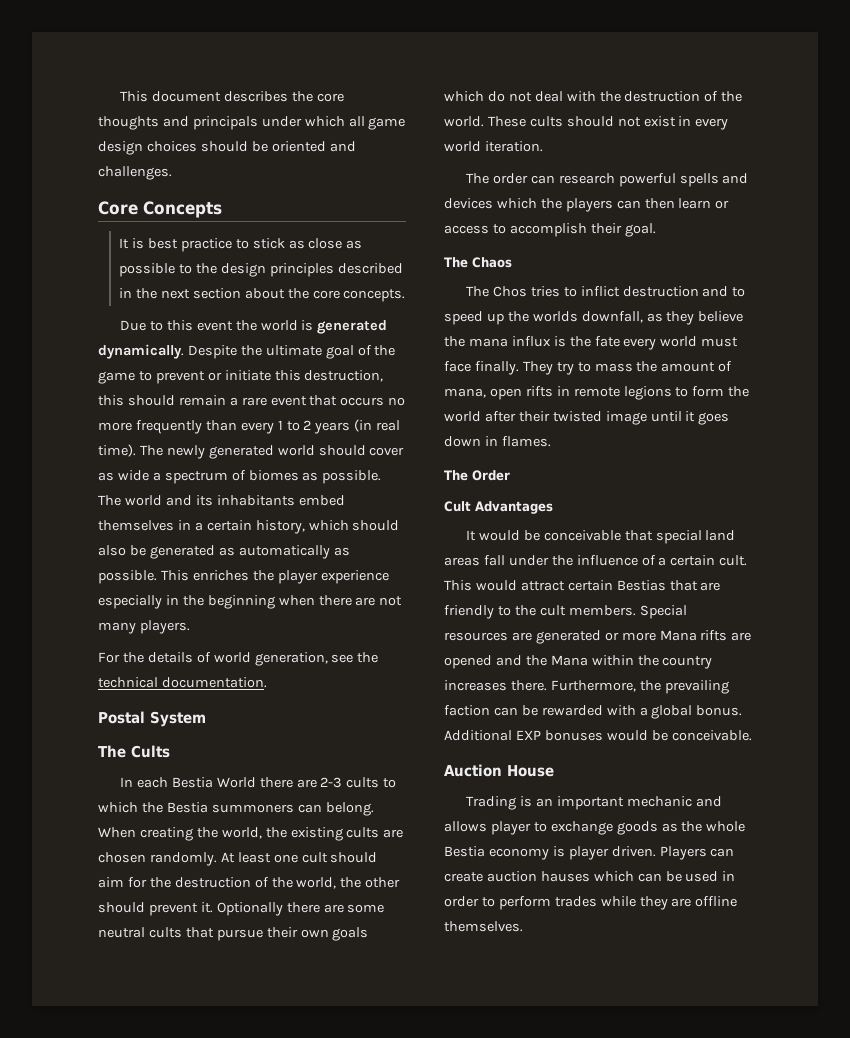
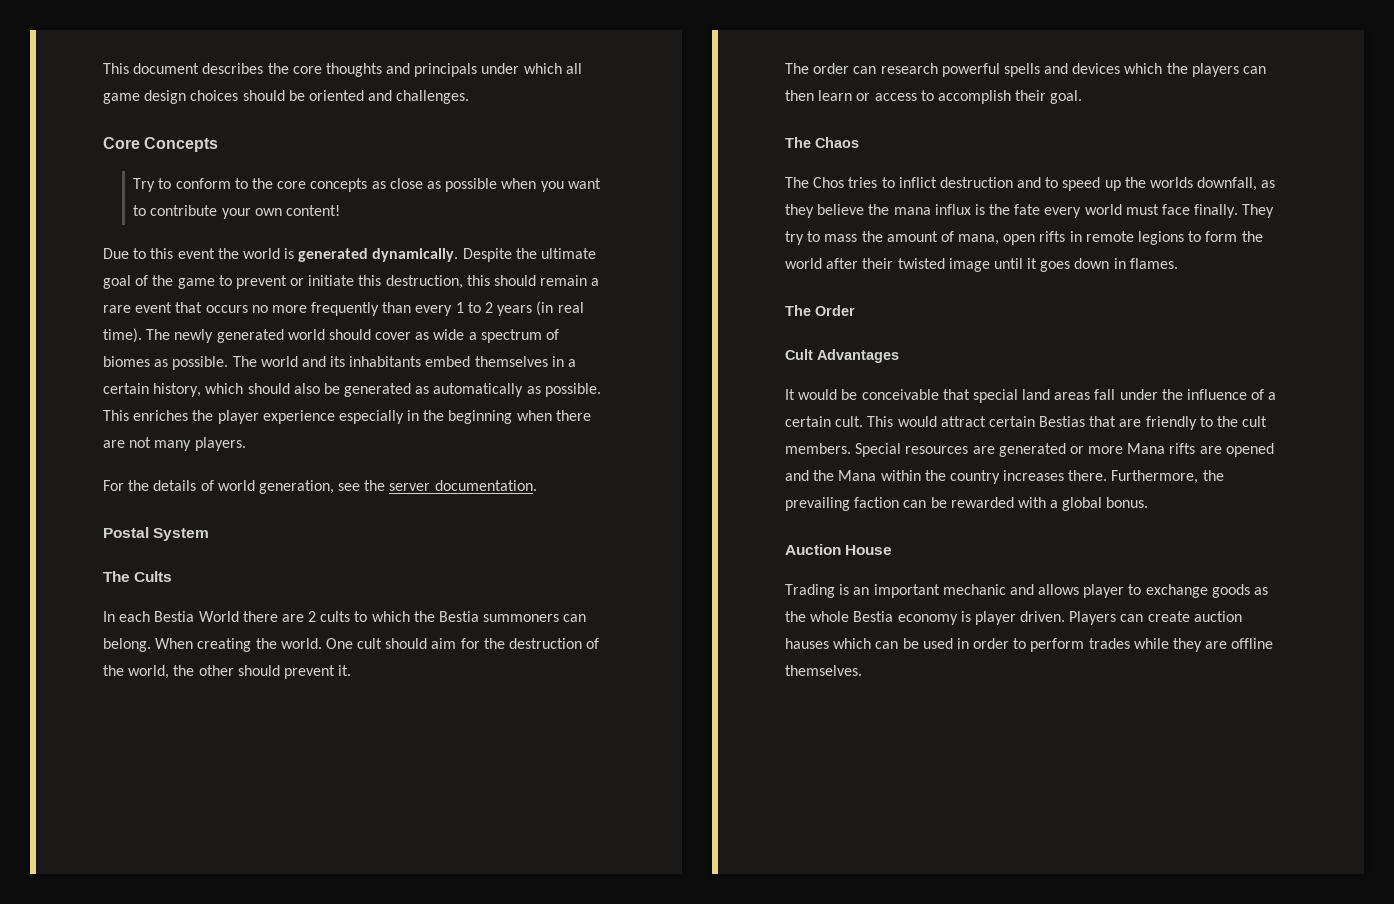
- It is best practice to stick as close as possible to the design principles described in the next section about the core concepts.
+ Try to conform to the core concepts as close as possible when you want to contribute your own content!
- For the details of world generation, see the technical documentation.
+ For the details of world generation, see the server documentation.
- In each Bestia World there are 2-3 cults to which the Bestia summoners can belong.
+ In each Bestia World there are 2 cults to which the Bestia summoners can belong.
- When creating the world, the existing cults are chosen randomly. At least one cult should aim for the destruction of the world, the other should prevent it. Optionally there are some neutral cults that pursue their own goals which do not deal with the destruction of the world. These cults should not exist in every world iteration.
+ When creating the world. One cult should aim for the destruction of the world, the other should prevent it.
- Additional EXP bonuses would be conceivable.

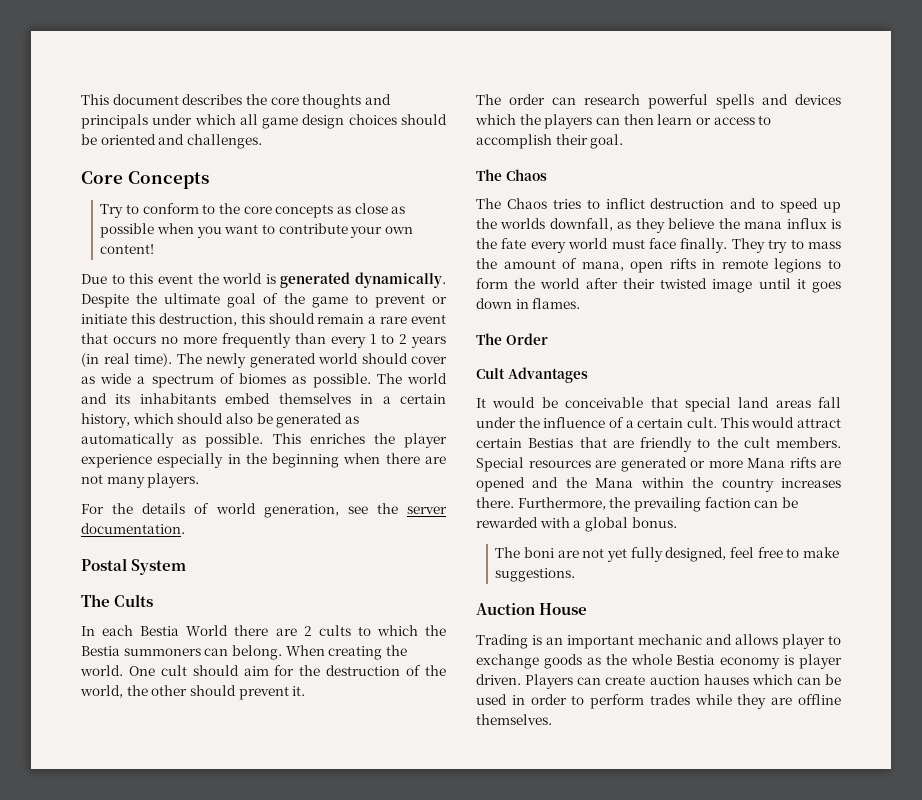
- The Chos tries to inflict destruction and to speed up the worlds downfall, as they believe the mana influx is the fate every world must face finally.
+ The Chaos tries to inflict destruction and to speed up the worlds downfall, as they believe the mana influx is the fate every world must face finally.
+ The boni are not yet fully designed, feel free to make suggestions.

